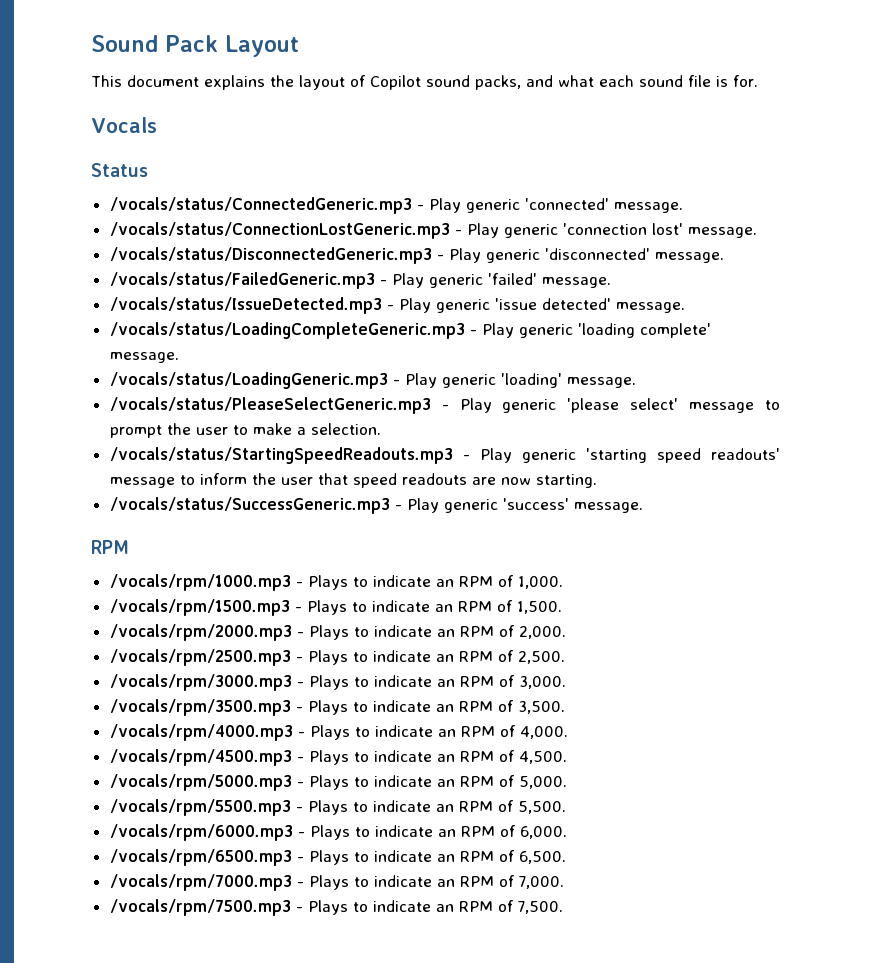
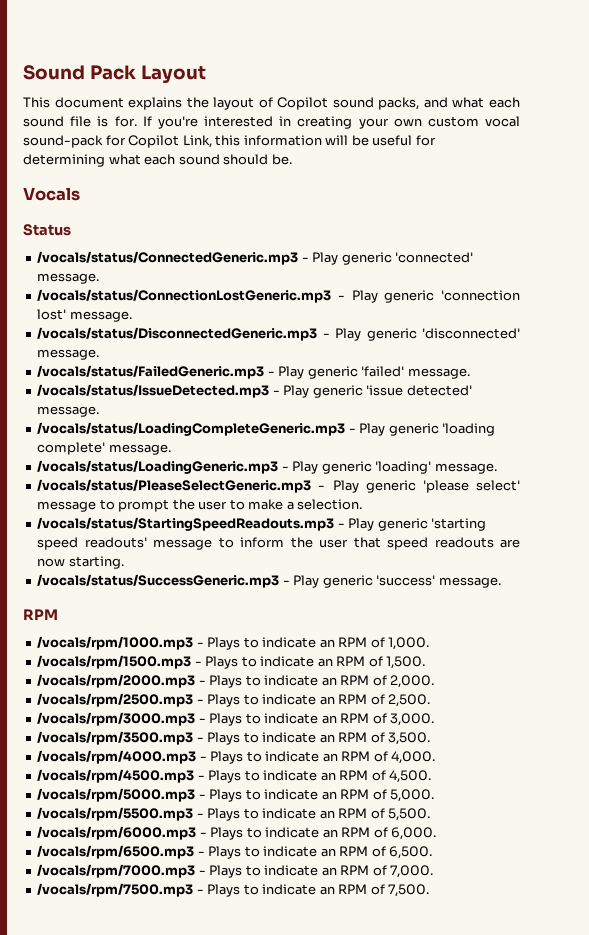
+ If you're interested in creating your own custom vocal sound-pack for Copilot Link, this information will be useful for determining what each sound should be.

